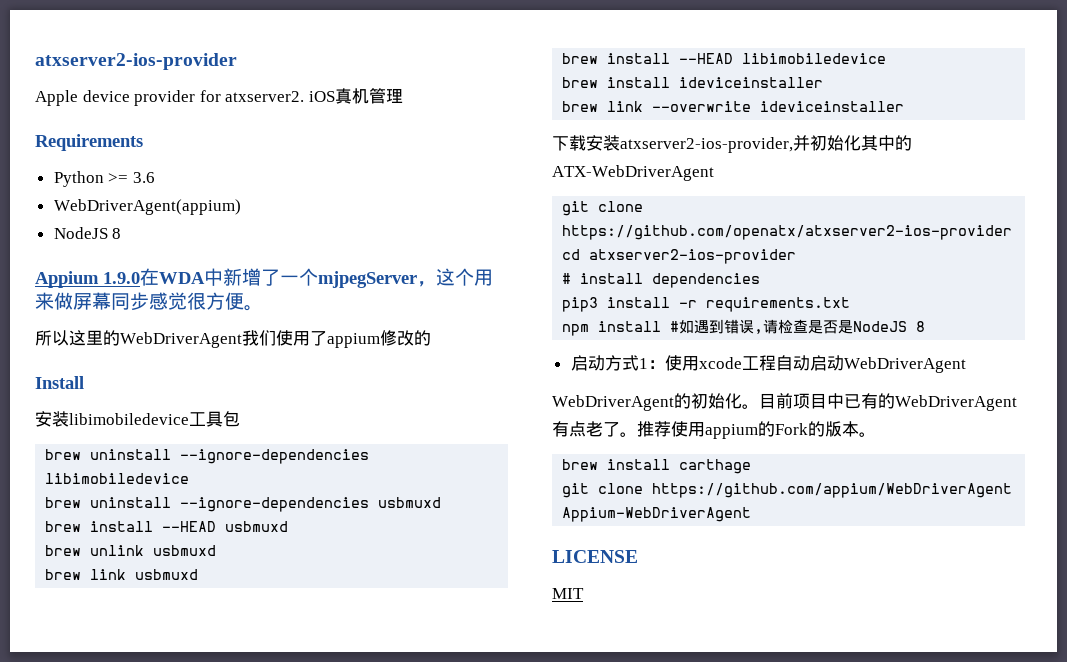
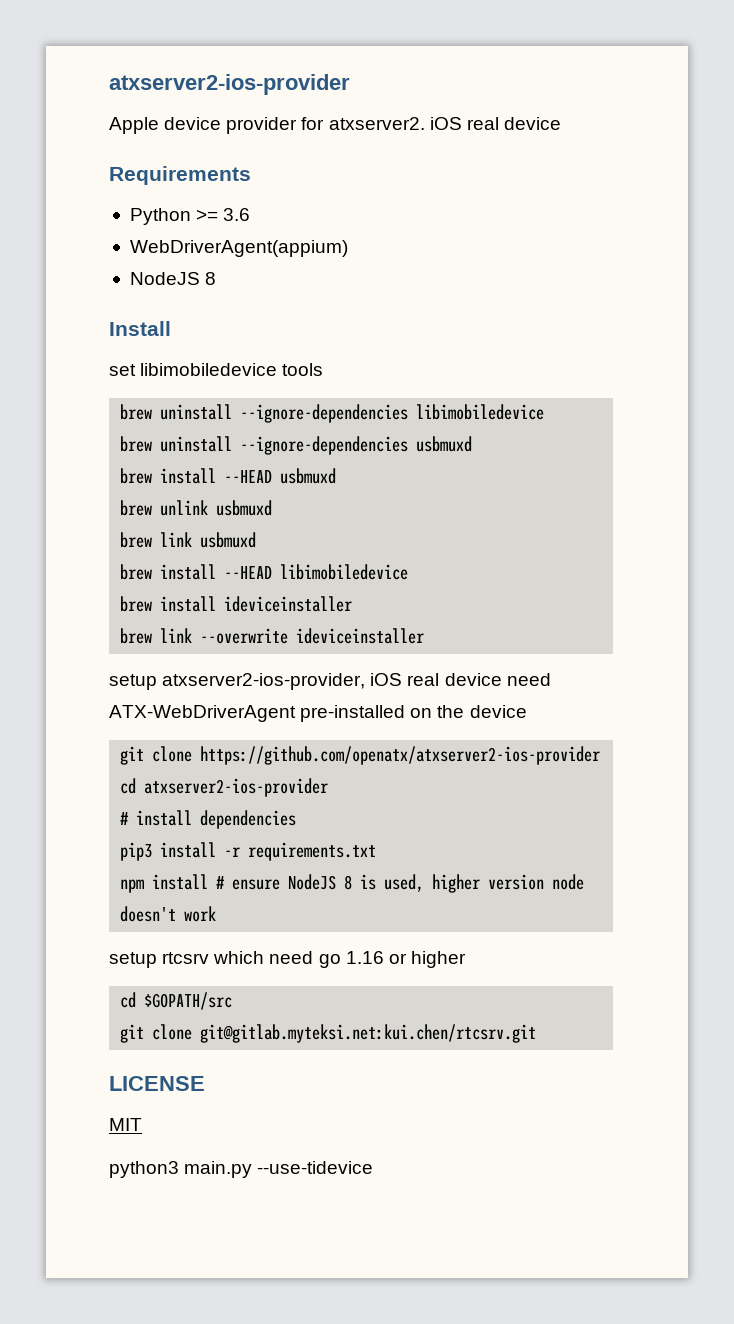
- Apple device provider for atxserver2. iOS真机管理
+ Apple device provider for atxserver2. iOS real device
- Appium 1.9.0在WDA中新增了一个mjpegServer，这个用来做屏幕同步感觉很方便。
- 所以这里的WebDriverAgent我们使用了appium修改的
  Install
- 安装libimobiledevice工具包
+ set libimobiledevice tools
- 下载安装atxserver2-ios-provider,并初始化其中的ATX-WebDriverAgent
+ setup atxserver2-ios-provider, iOS real device need ATX-WebDriverAgent pre-installed on the device
- npm install #如遇到错误,请检查是否是NodeJS 8
- 启动方式1：使用xcode工程自动启动WebDriverAgent
- WebDriverAgent的初始化。目前项目中已有的WebDriverAgent有点老了。推荐使用appium的Fork的版本。
- brew install carthage
- git clone https://github.com/appium/WebDriverAgent Appium-WebDriverAgent
+ npm install # ensure NodeJS 8 is used, higher version node doesn't work
+ setup rtcsrv which need go 1.16 or higher
+ cd $GOPATH/src
+ git clone git@gitlab.myteksi.net:kui.chen/rtcsrv.git
+ python3 main.py --use-tidevice

